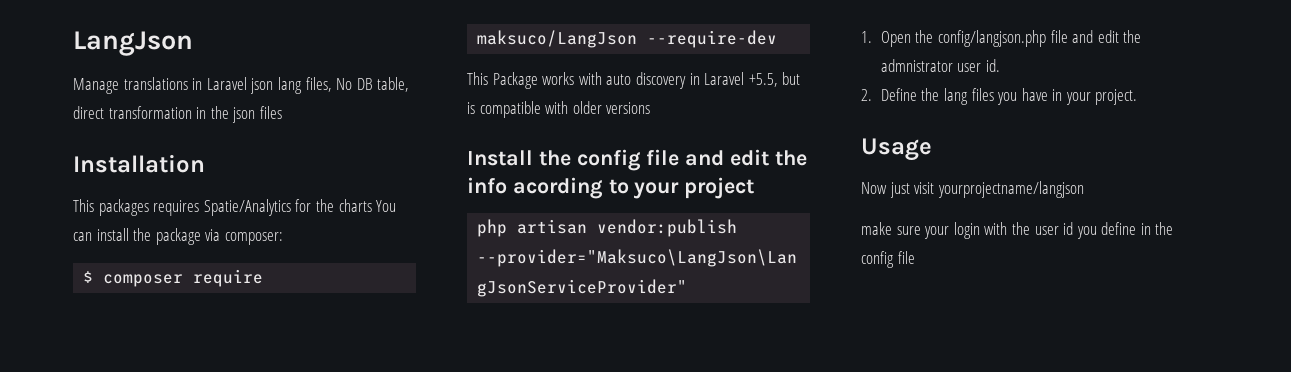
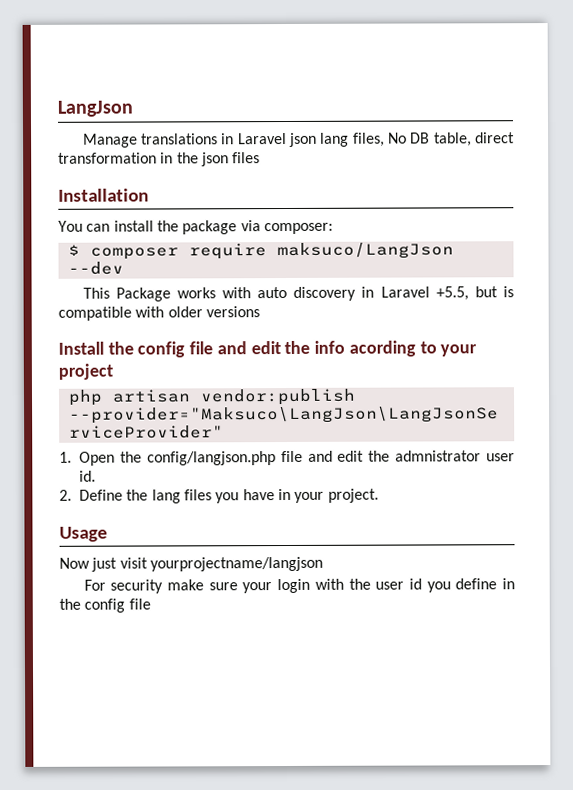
- This packages requires Spatie/Analytics for the charts You can install the package via composer:
+ You can install the package via composer:
- $ composer require maksuco/LangJson --require-dev
+ $ composer require maksuco/LangJson --dev
- make sure your login with the user id you define in the config file
+ For security make sure your login with the user id you define in the config file

